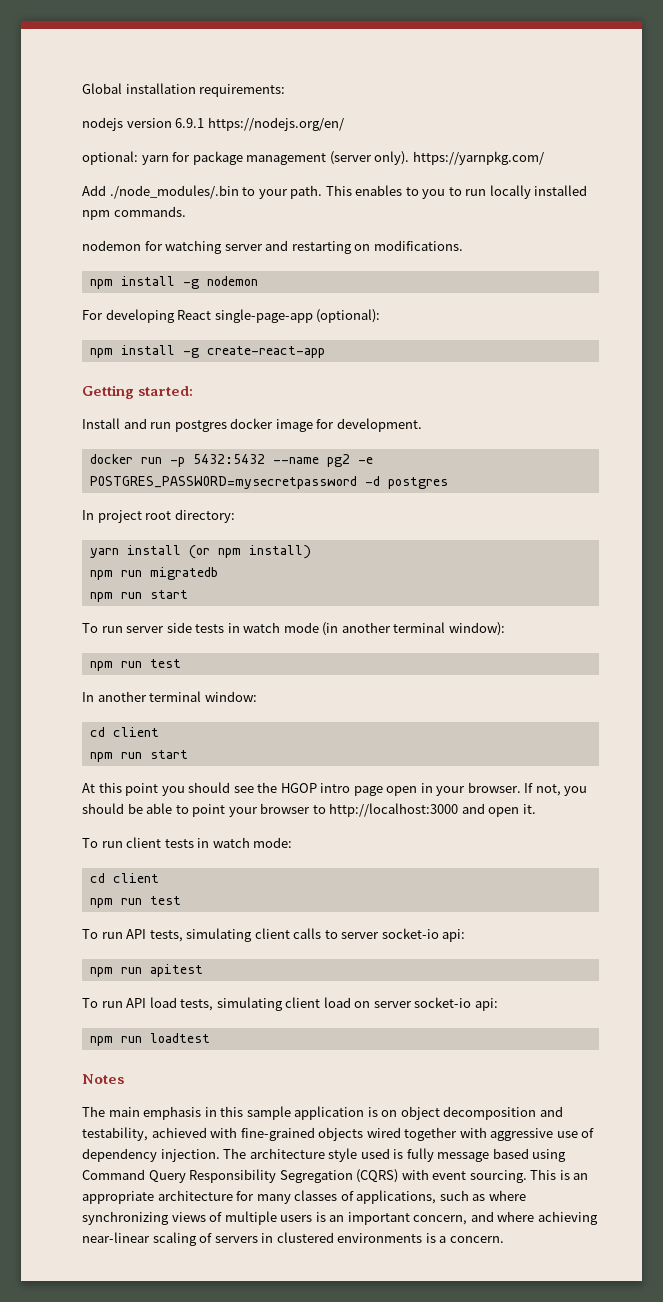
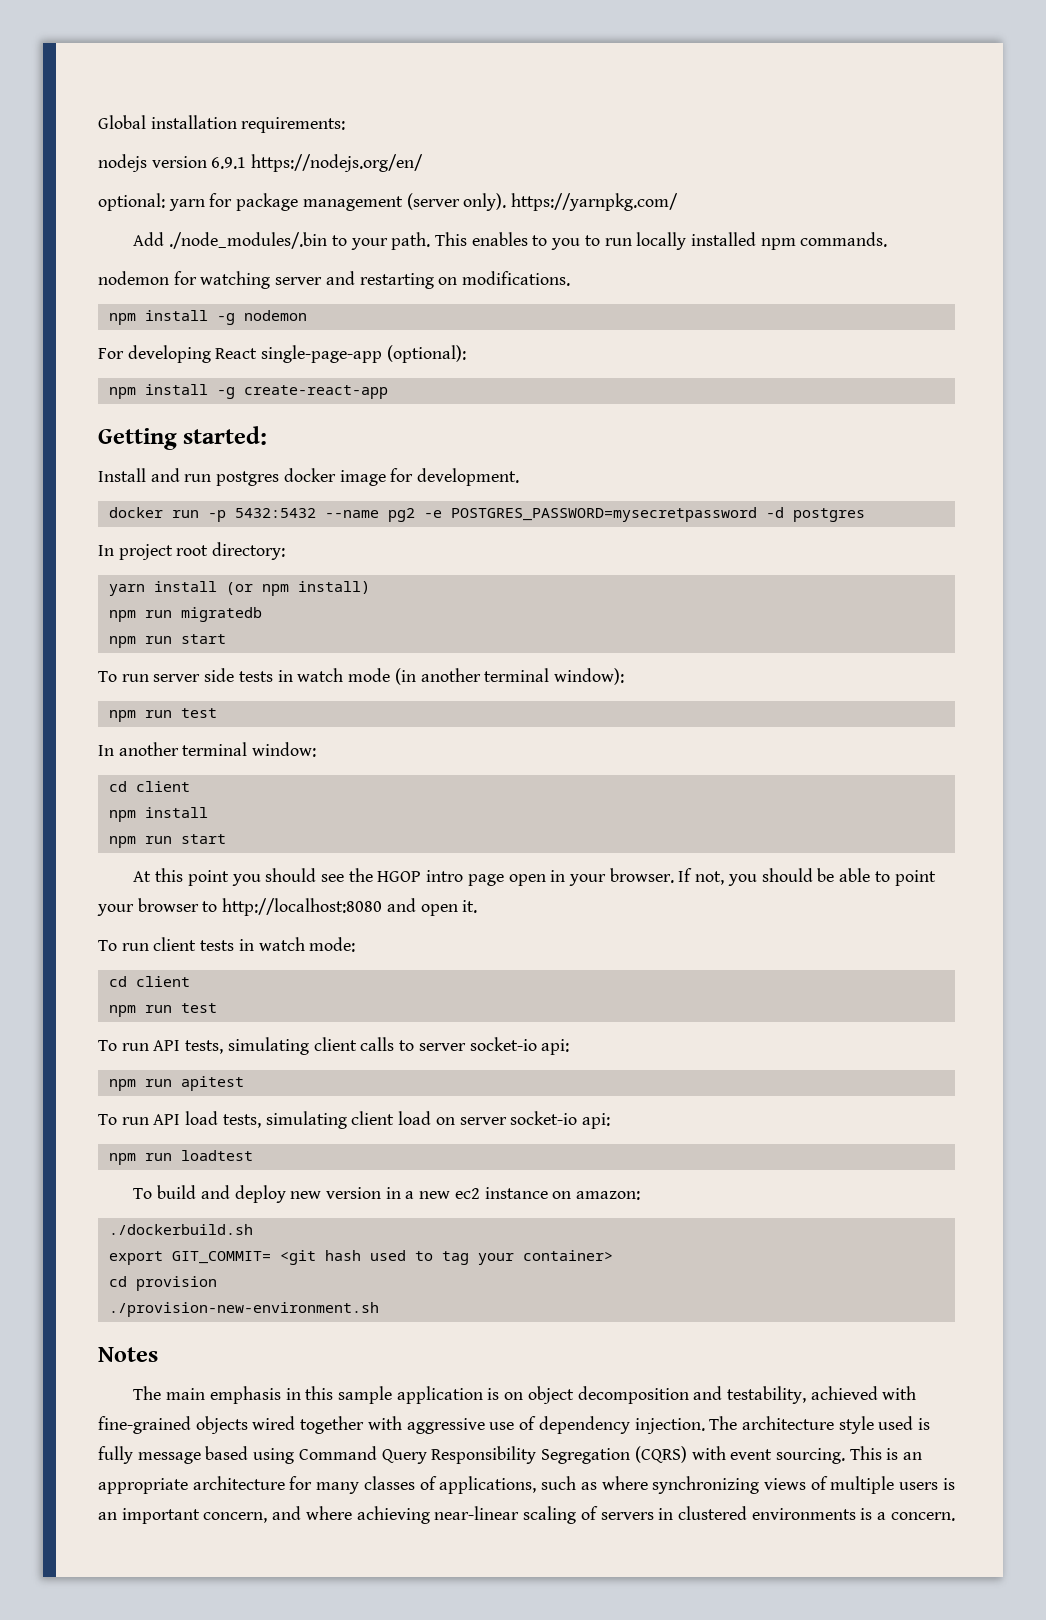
  In another terminal window:
  cd client
+ npm install
- If not, you should be able to point your browser to http://localhost:3000 and open it.
+ If not, you should be able to point your browser to http://localhost:8080 and open it.
+ To build and deploy new version in a new ec2 instance on amazon:
+ ./dockerbuild.sh
+ export GIT_COMMIT= <git hash used to tag your container>
+ cd provision
+ ./provision-new-environment.sh

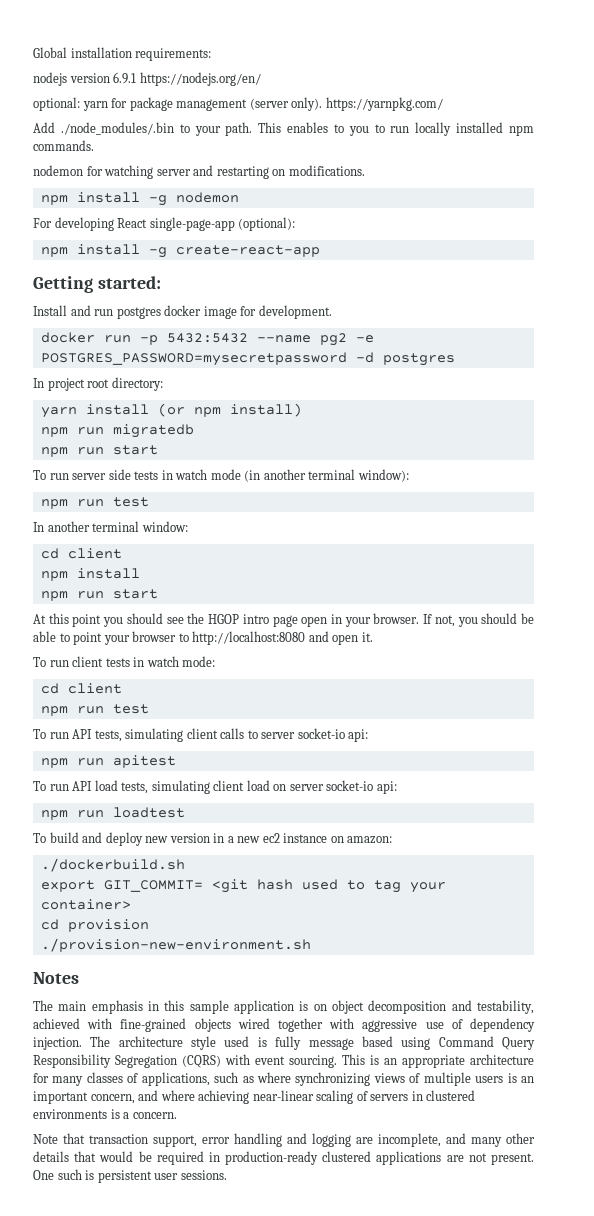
+ Note that transaction support, error handling and logging are incomplete, and many other details that would be required in production-ready clustered applications are not present. One such is persistent user sessions.

